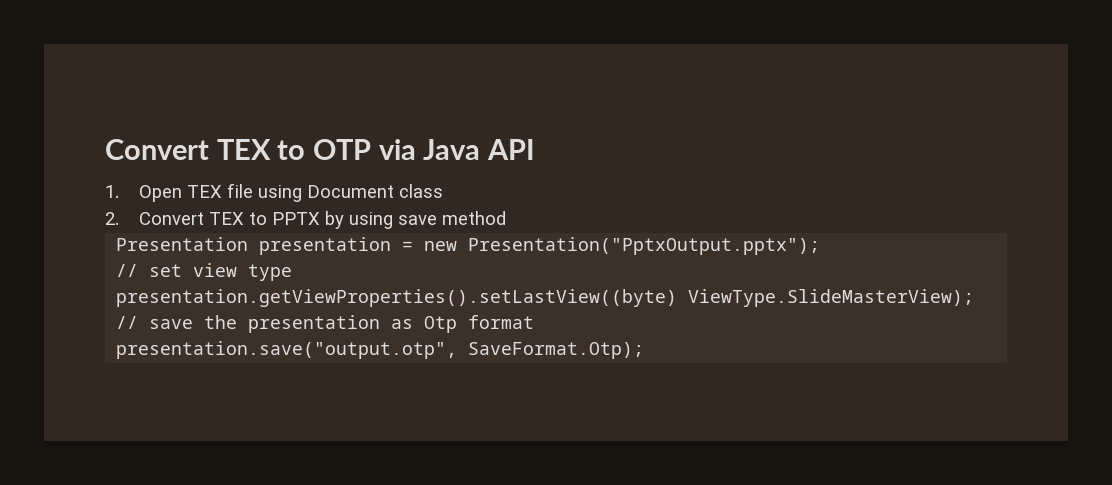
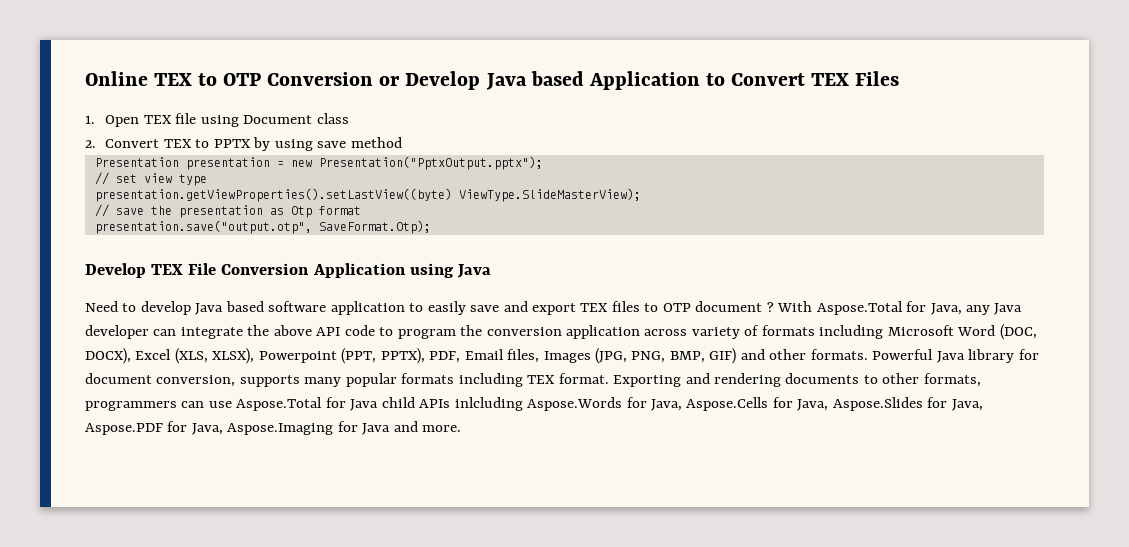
- Convert TEX to OTP via Java API
+ Online TEX to OTP Conversion or Develop Java based Application to Convert TEX Files
+ Develop TEX File Conversion Application using Java
+ Need to develop Java based software application to easily save and export TEX files to OTP document ? With Aspose.Total for Java, any Java developer can integrate the above API code to program the conversion application across variety of formats including Microsoft Word (DOC, DOCX), Excel (XLS, XLSX), Powerpoint (PPT, PPTX), PDF, Email files, Images (JPG, PNG, BMP, GIF) and other formats. Powerful Java library for document conversion, supports many popular formats including TEX format. Exporting and rendering documents to other formats, programmers can use Aspose.Total for Java child APIs inlcluding Aspose.Words for Java, Aspose.Cells for Java, Aspose.Slides for Java, Aspose.PDF for Java, Aspose.Imaging for Java and more.

